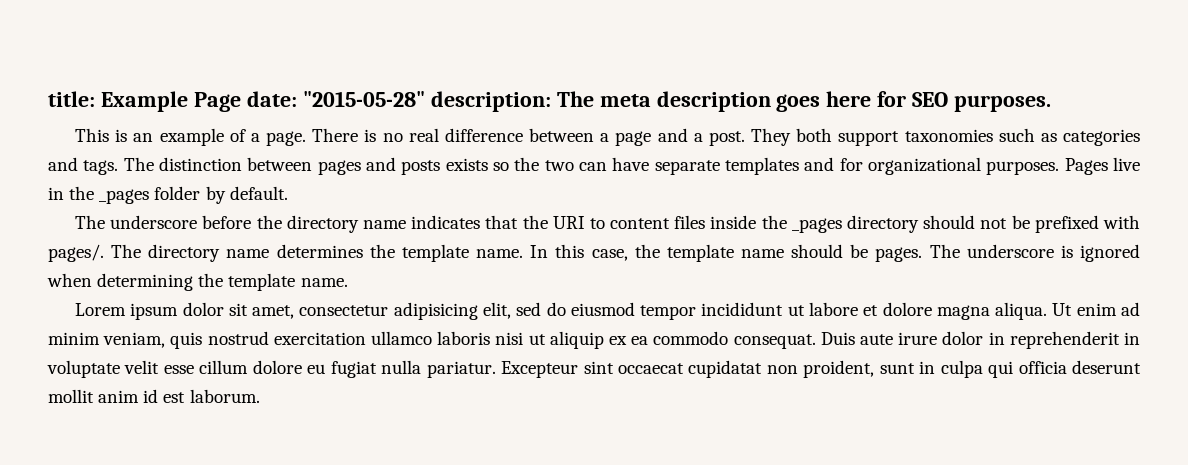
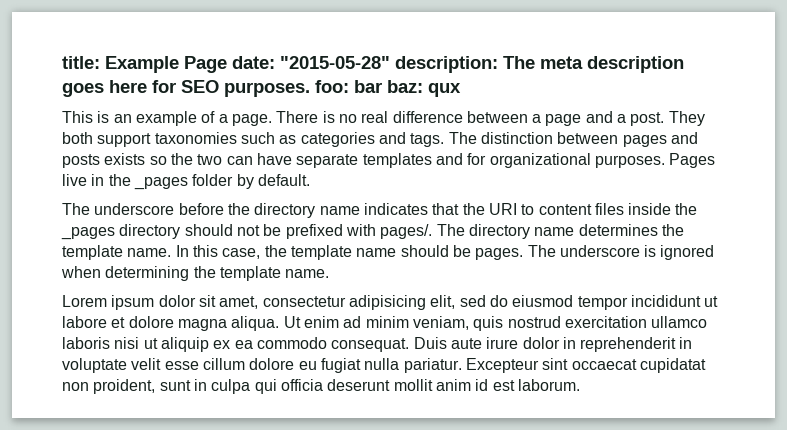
- title: Example Page date: "2015-05-28" description: The meta description goes here for SEO purposes.
+ title: Example Page date: "2015-05-28" description: The meta description goes here for SEO purposes. foo: bar baz: qux

